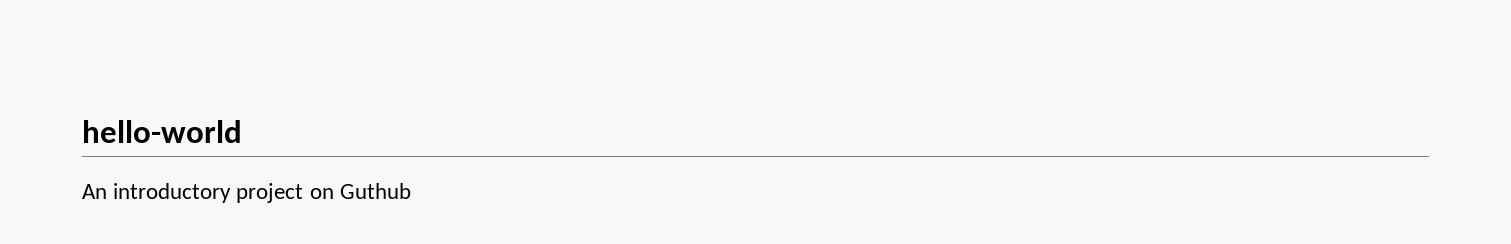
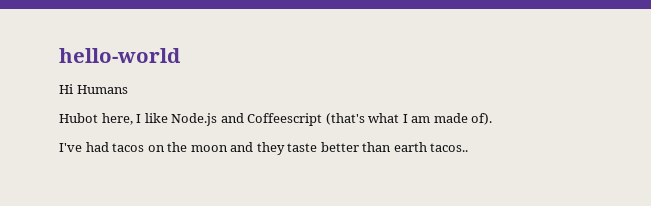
- An introductory project on Guthub
+ Hi Humans
+ Hubot here, I like Node.js and Coffeescript (that's what I am made of).
+ I've had tacos on the moon and they taste better than earth tacos..

